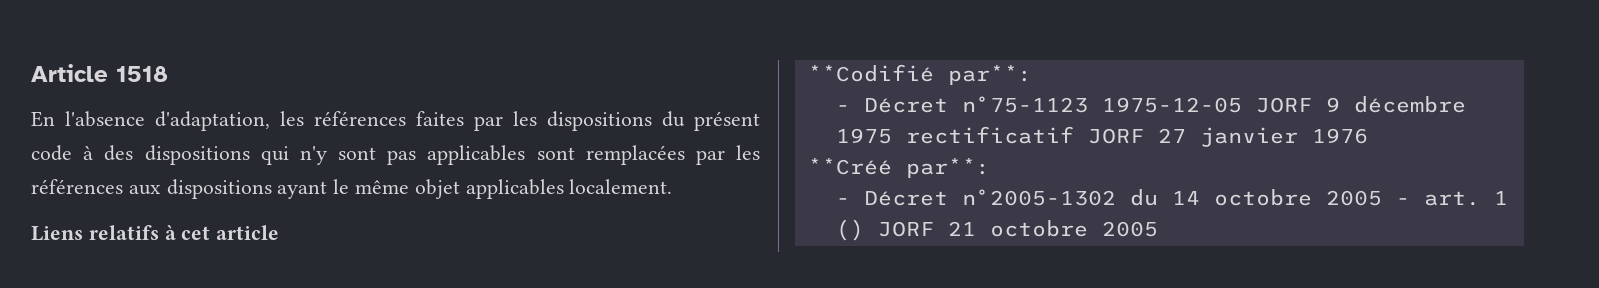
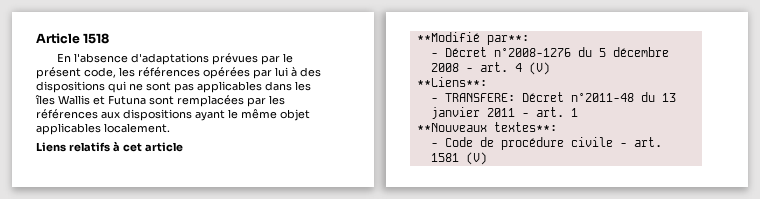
- En l'absence d'adaptation, les références faites par les dispositions du présent code à des dispositions qui n'y sont pas applicables sont remplacées par les références aux dispositions ayant le même objet applicables localement.
+ En l'absence d'adaptations prévues par le présent code, les références opérées par lui à des dispositions qui ne sont pas applicables dans les îles Wallis et Futuna sont remplacées par les références aux dispositions ayant le même objet applicables localement.
- **Codifié par**:
- - Décret n°75-1123 1975-12-05 JORF 9 décembre 1975 rectificatif JORF 27 janvier 1976
- **Créé par**:
- - Décret n°2005-1302 du 14 octobre 2005 - art. 1 () JORF 21 octobre 2005
+ **Modifié par**:
+ - Décret n°2008-1276 du 5 décembre 2008 - art. 4 (V)
+ **Liens**:
+ - TRANSFERE: Décret n°2011-48 du 13 janvier 2011 - art. 1
+ **Nouveaux textes**:
+ - Code de procédure civile - art. 1581 (V)

